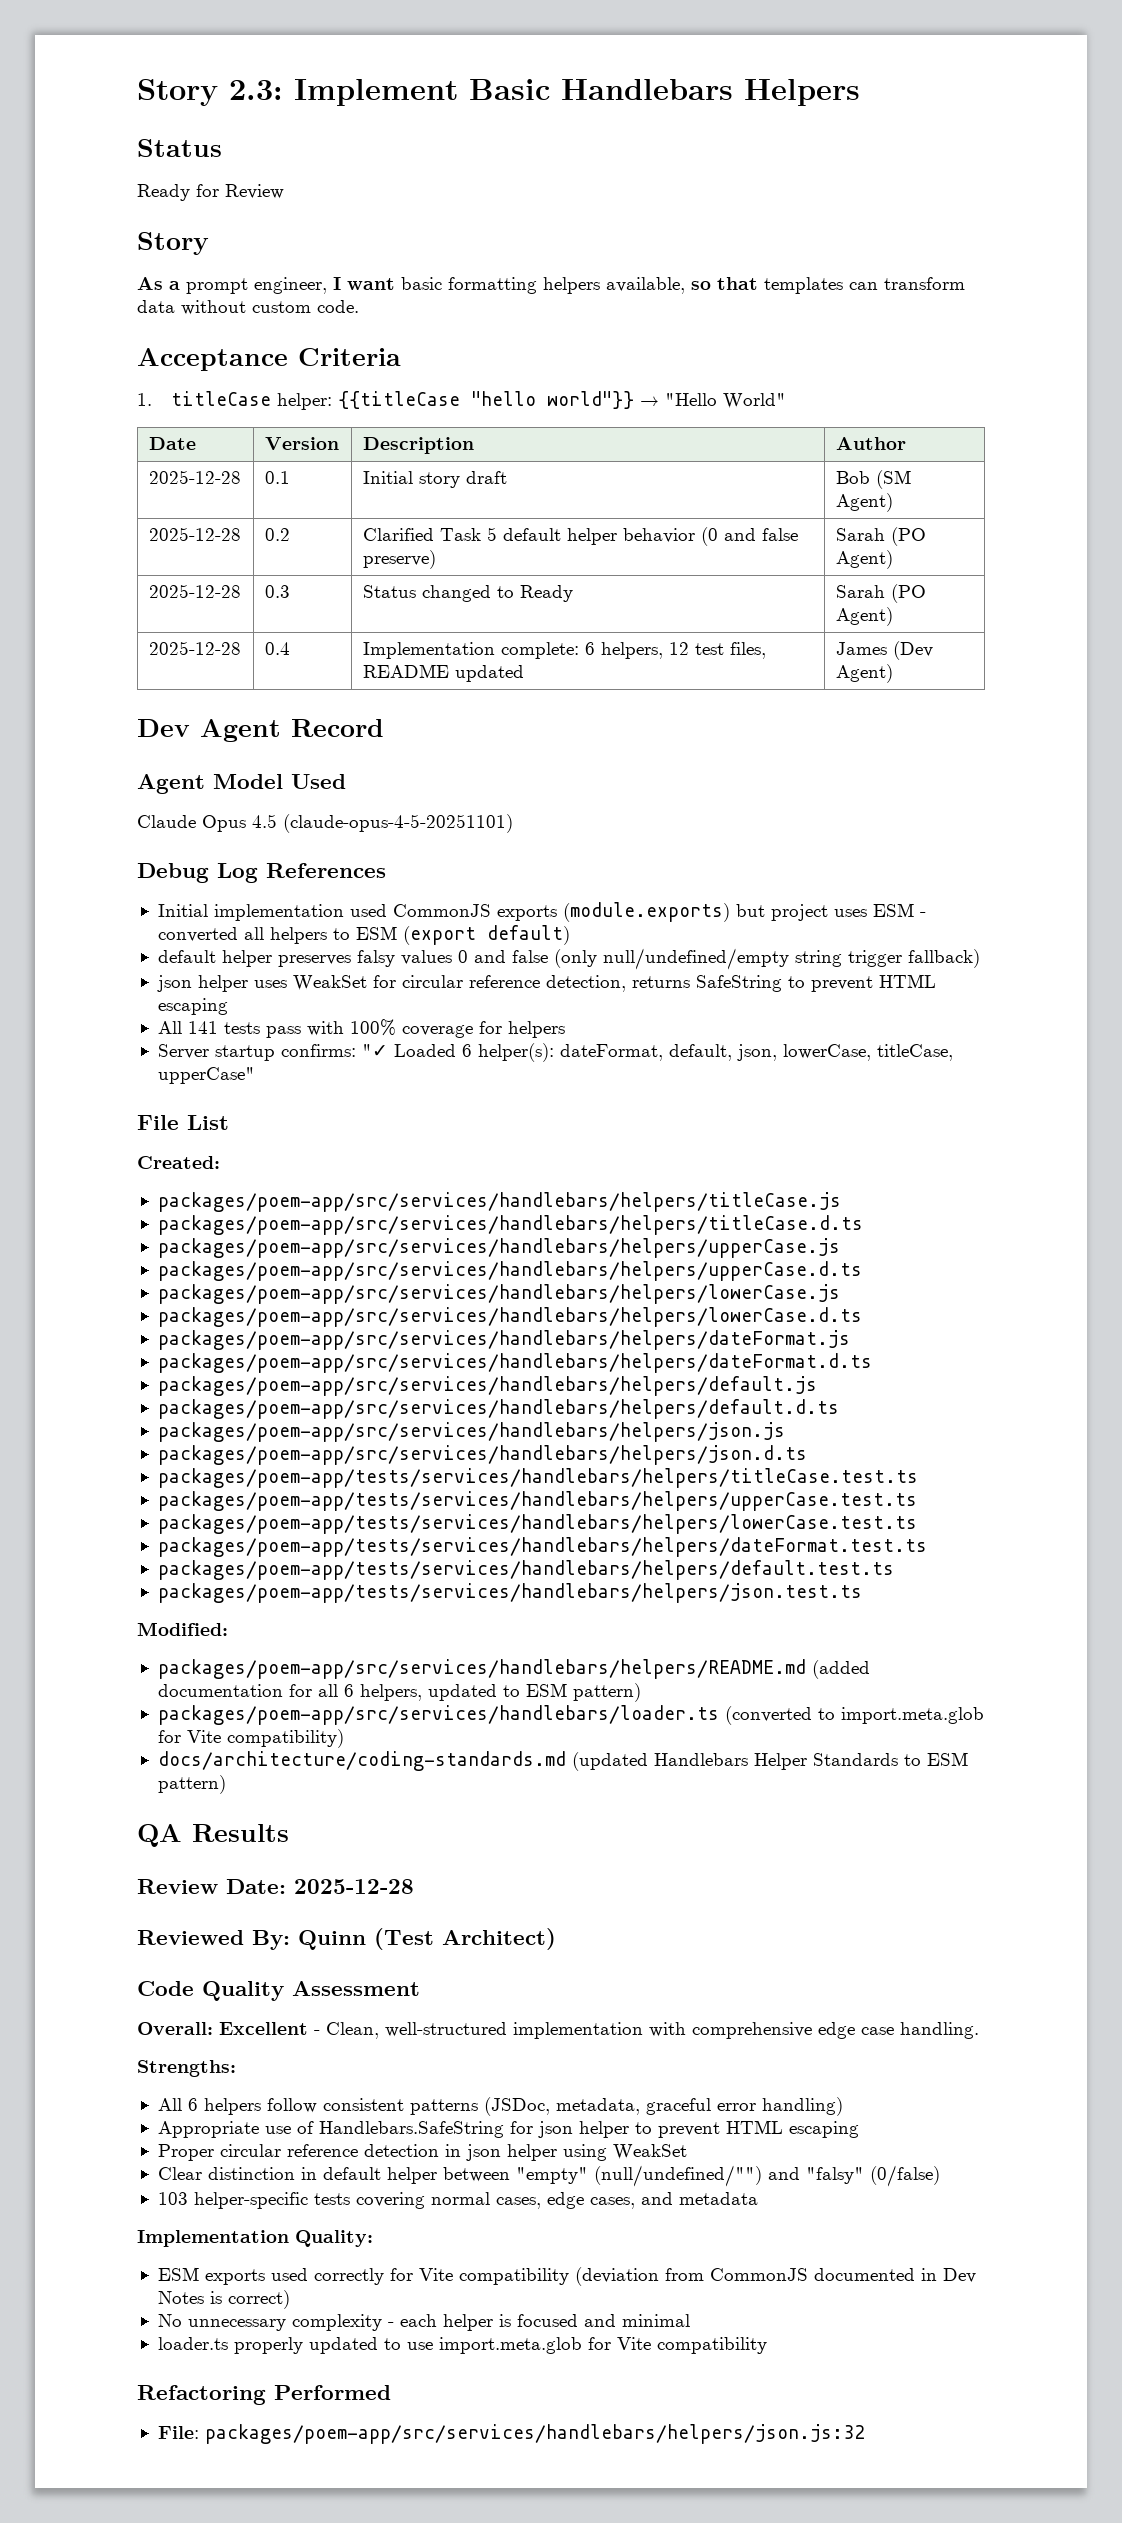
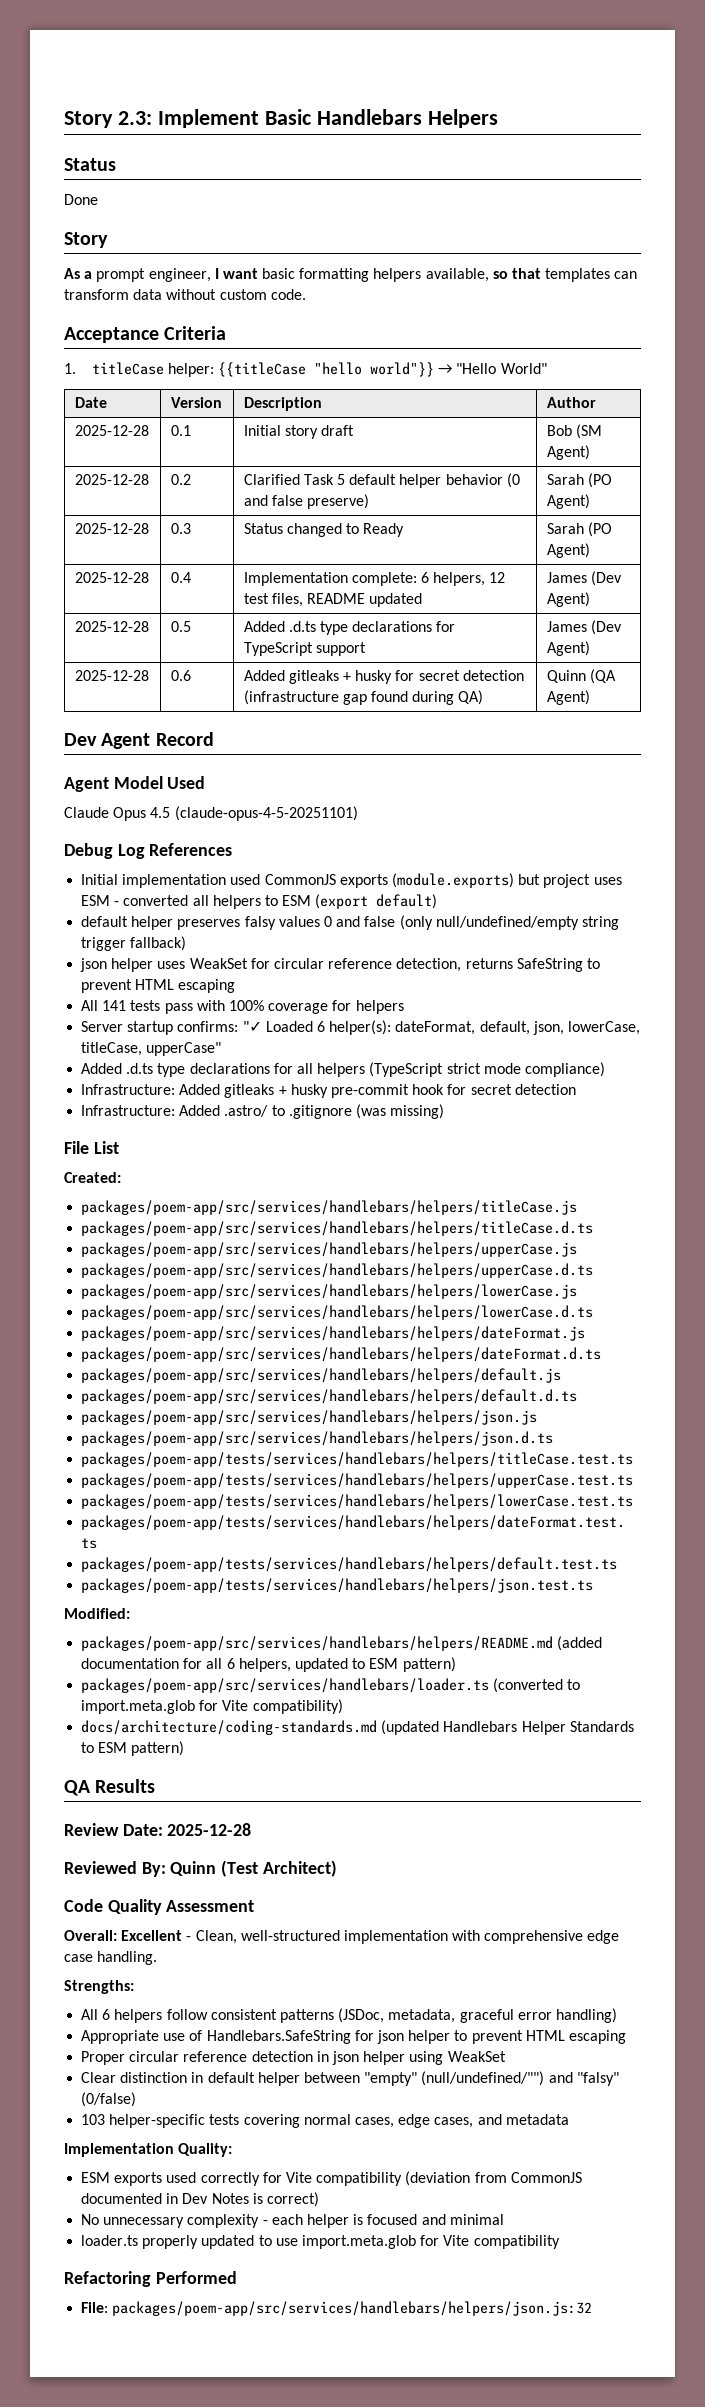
- Ready for Review
+ Done
+ 2025-12-28 | 0.5 | Added .d.ts type declarations for TypeScript support | James (Dev Agent)
+ 2025-12-28 | 0.6 | Added gitleaks + husky for secret detection (infrastructure gap found during QA) | Quinn (QA Agent)
+ Added .d.ts type declarations for all helpers (TypeScript strict mode compliance)
+ Infrastructure: Added gitleaks + husky pre-commit hook for secret detection
+ Infrastructure: Added .astro/ to .gitignore (was missing)

